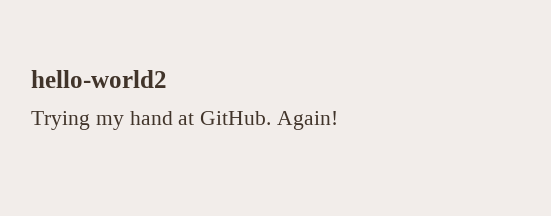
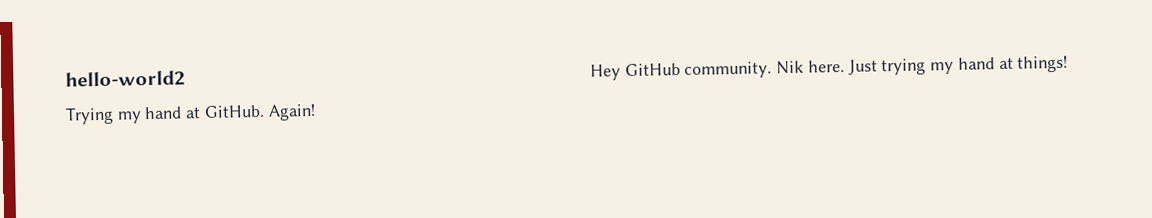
+ Hey GitHub community. Nik here. Just trying my hand at things!

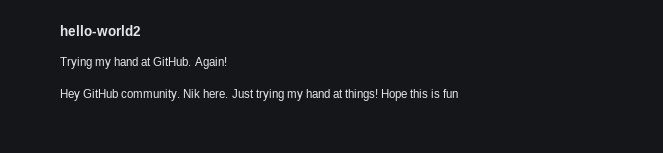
+ Hope this is fun

